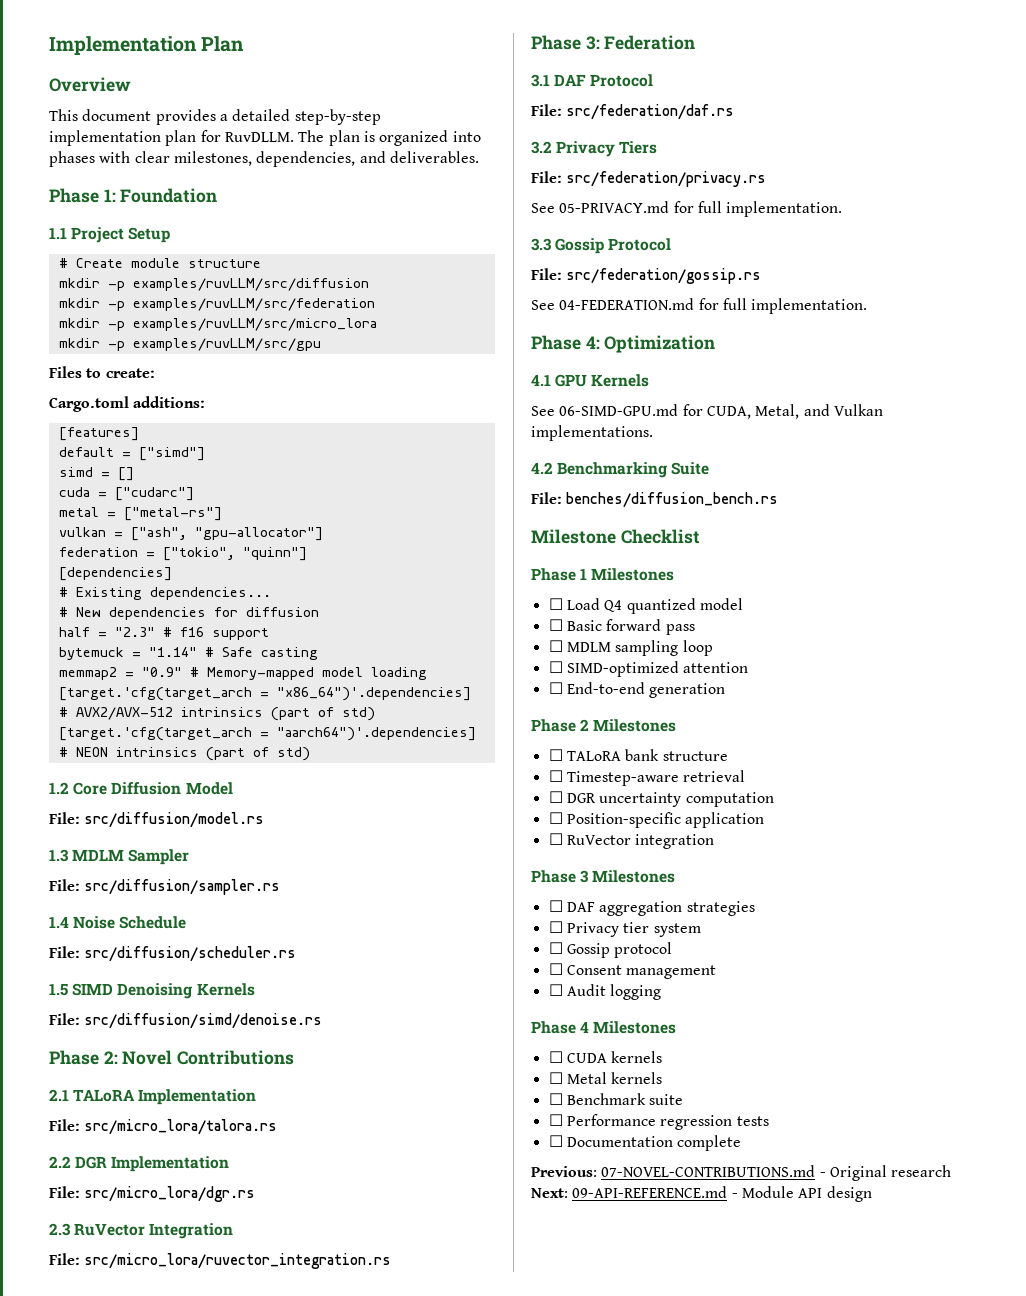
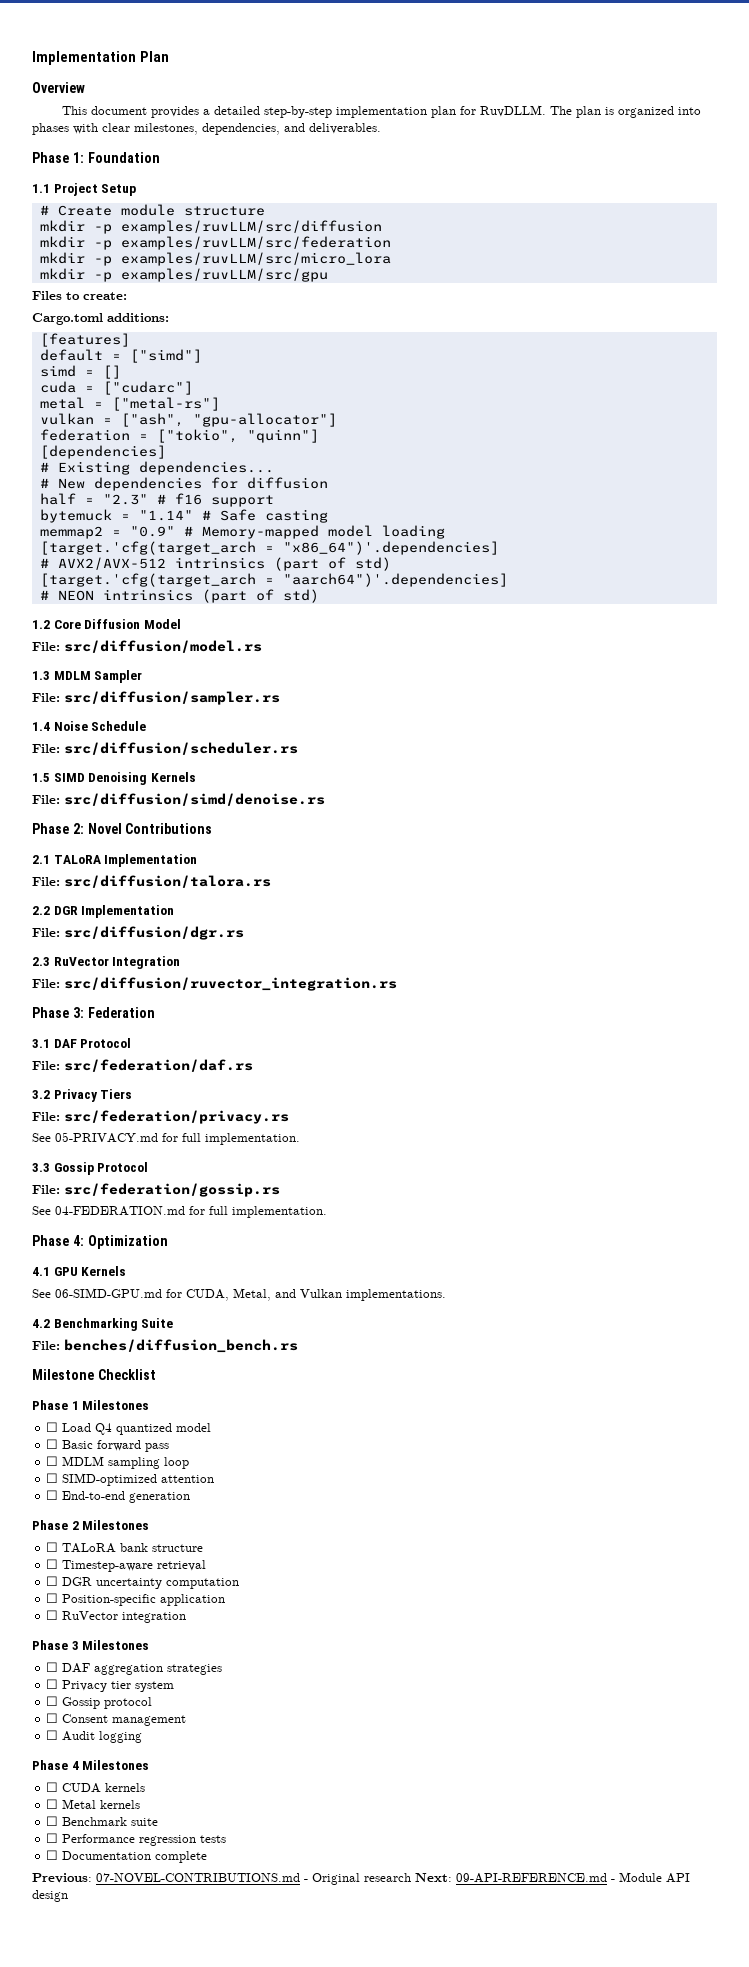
- File: src/micro_lora/talora.rs
+ File: src/diffusion/talora.rs
- File: src/micro_lora/dgr.rs
+ File: src/diffusion/dgr.rs
- File: src/micro_lora/ruvector_integration.rs
+ File: src/diffusion/ruvector_integration.rs

